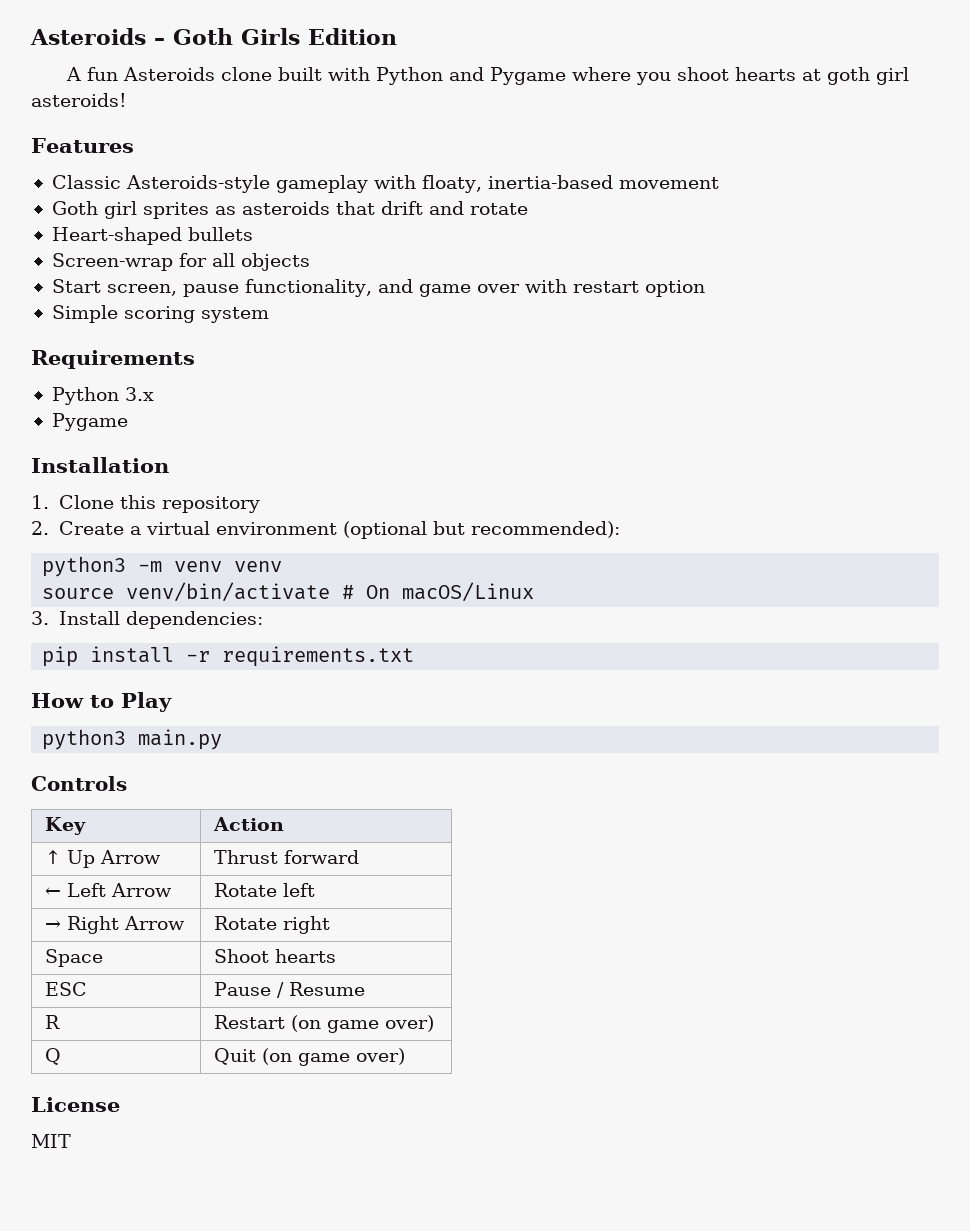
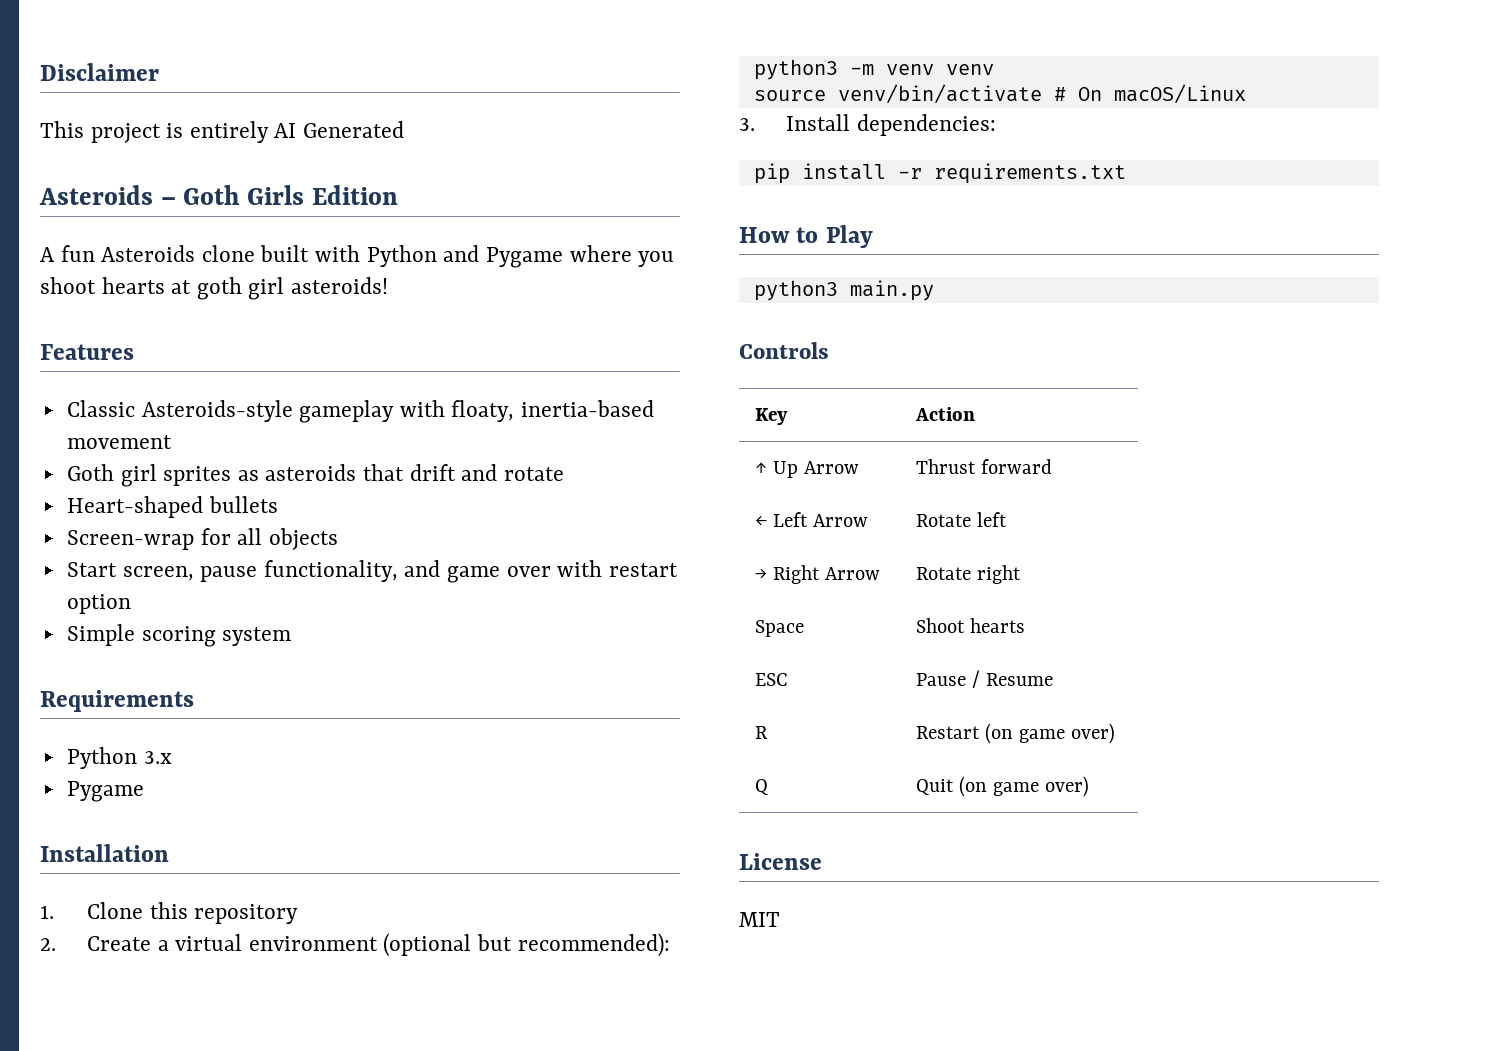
+ Disclaimer
+ This project is entirely AI Generated

